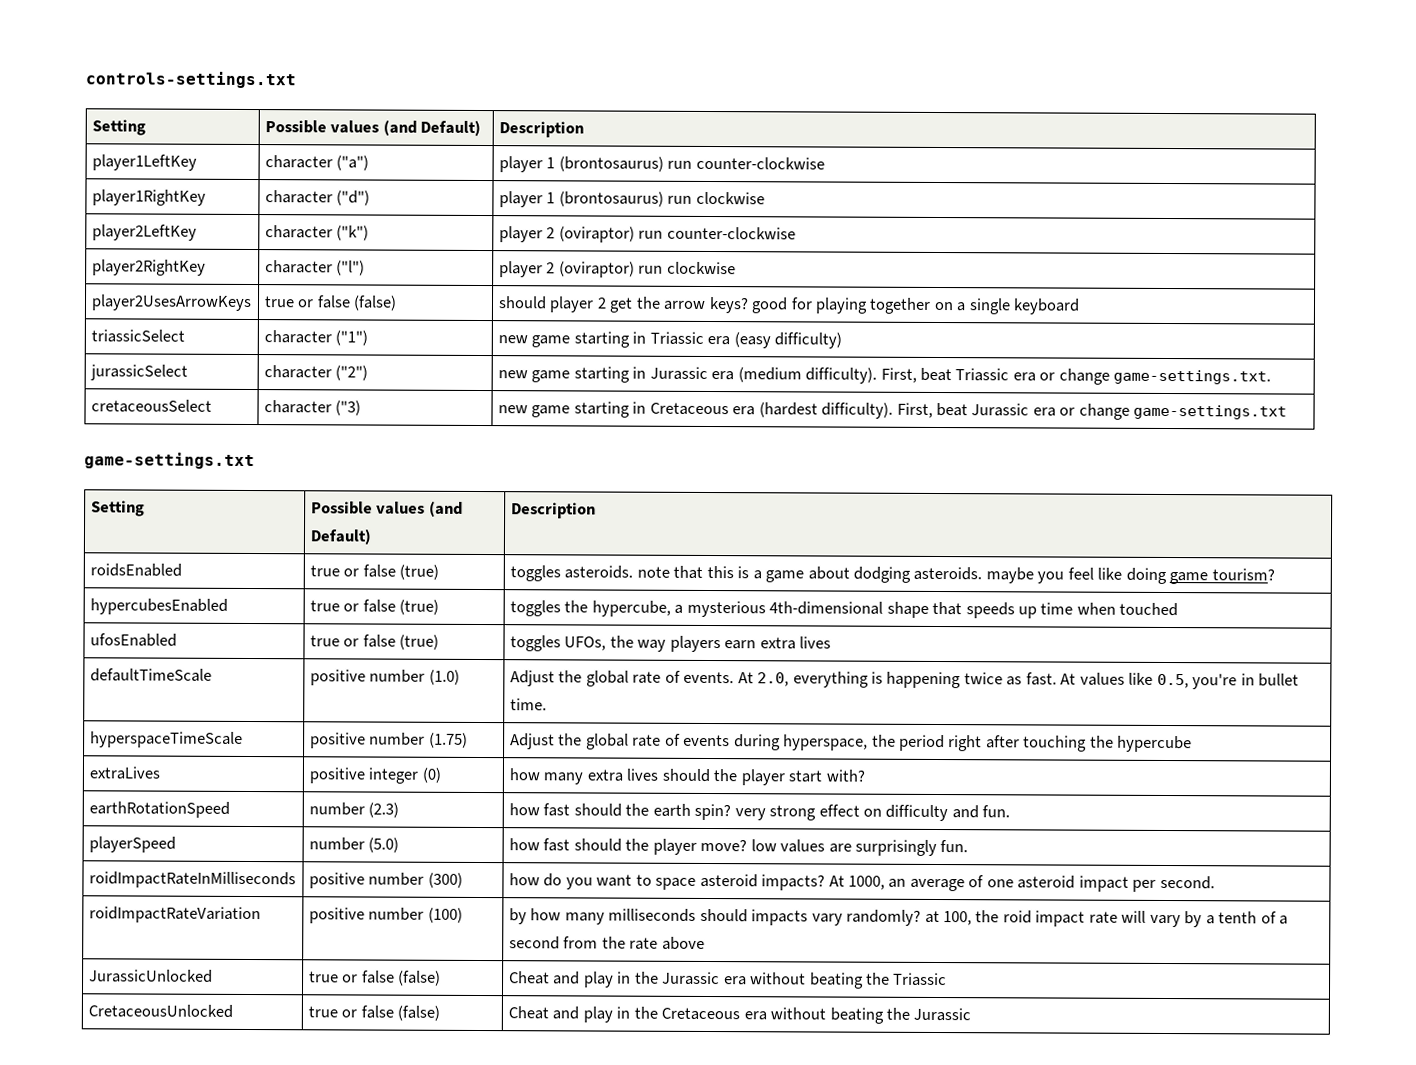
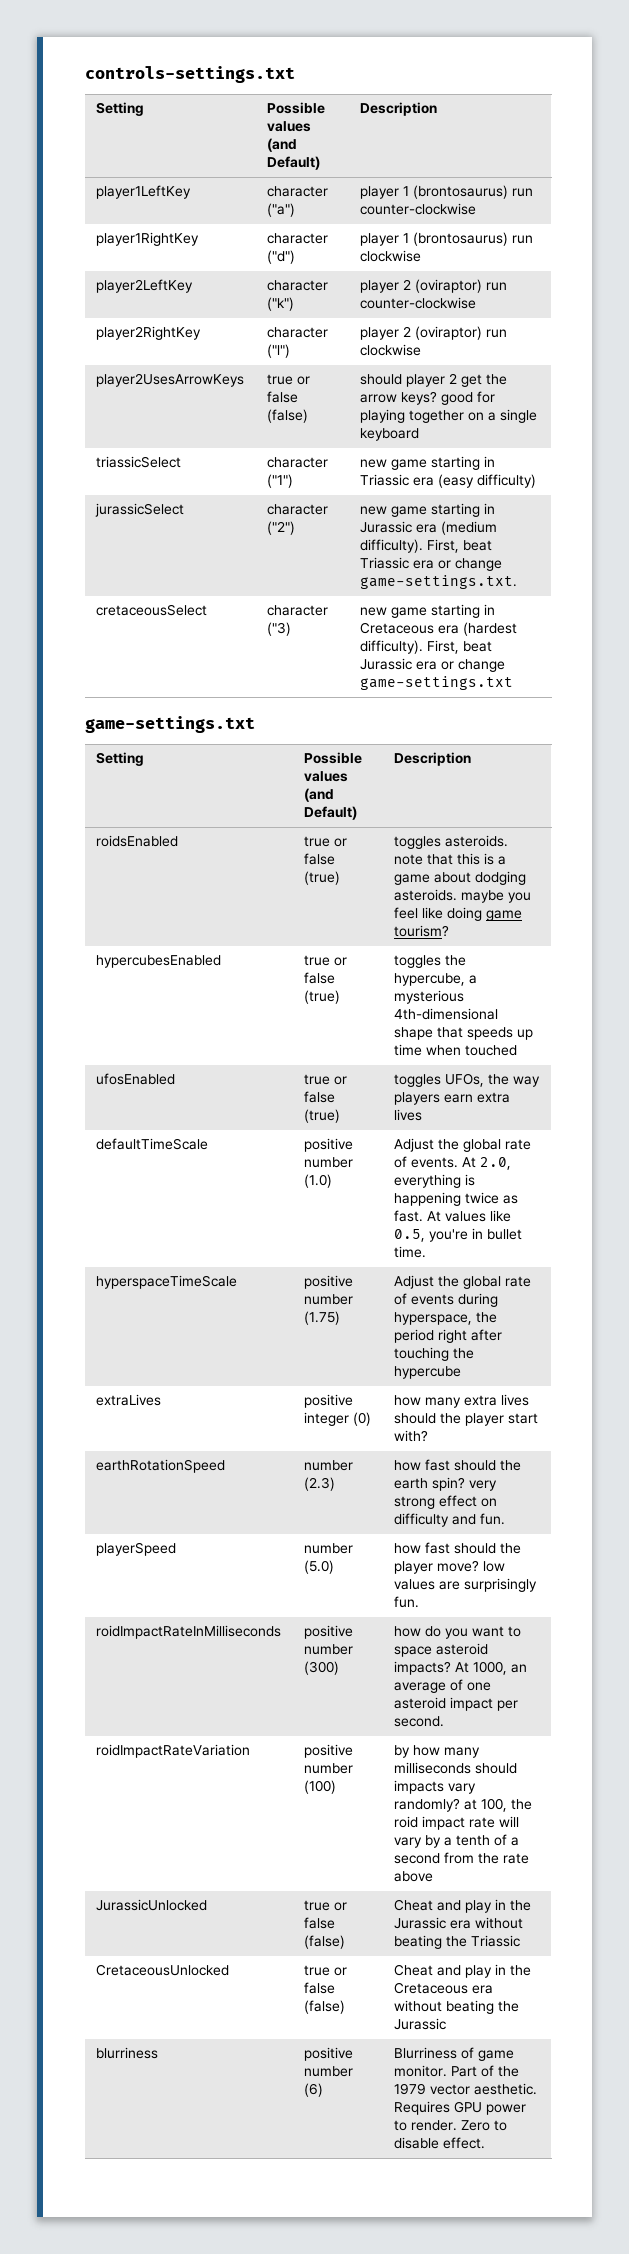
+ blurriness | positive number (6) | Blurriness of game monitor. Part of the 1979 vector aesthetic. Requires GPU power to render. Zero to disable effect.

